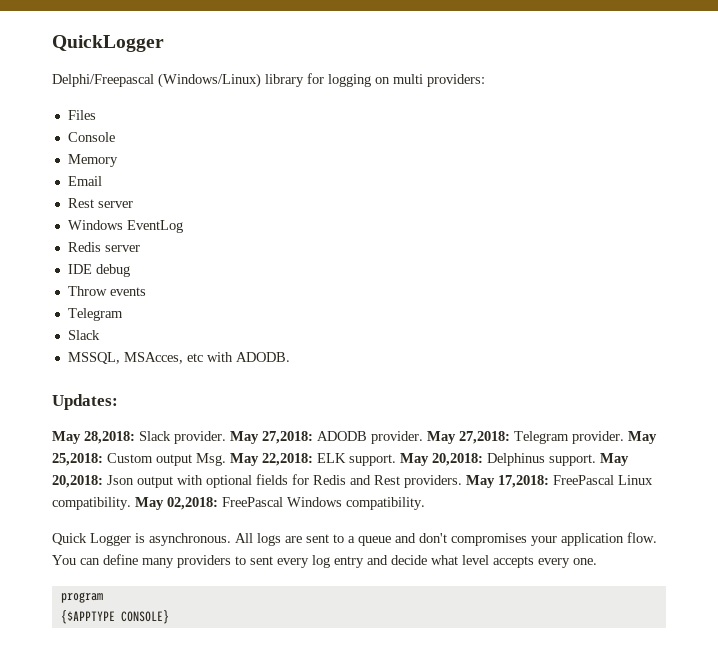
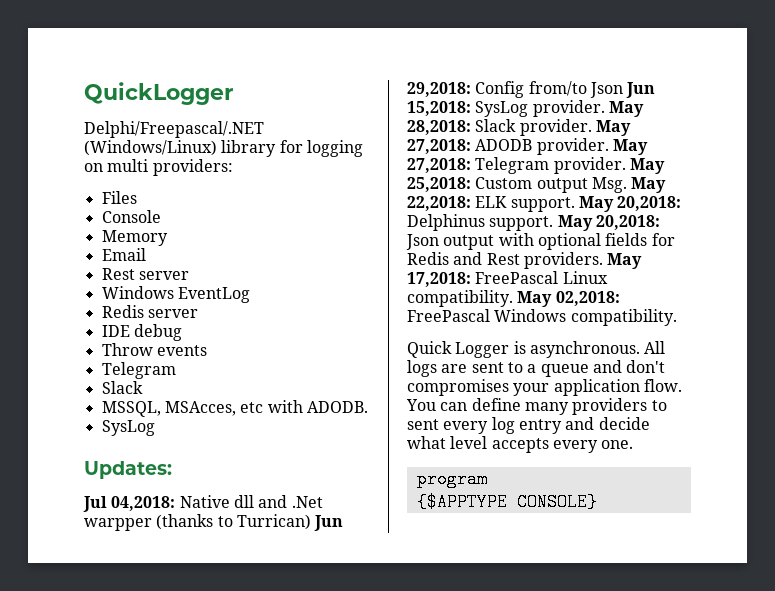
- Delphi/Freepascal (Windows/Linux) library for logging on multi providers:
+ Delphi/Freepascal/.NET (Windows/Linux) library for logging on multi providers:
  MSSQL, MSAcces, etc with ADODB.
+ SysLog
+ Jul 04,2018: Native dll and .Net warpper (thanks to Turrican) Jun 29,2018: Config from/to Json Jun 15,2018: SysLog provider.

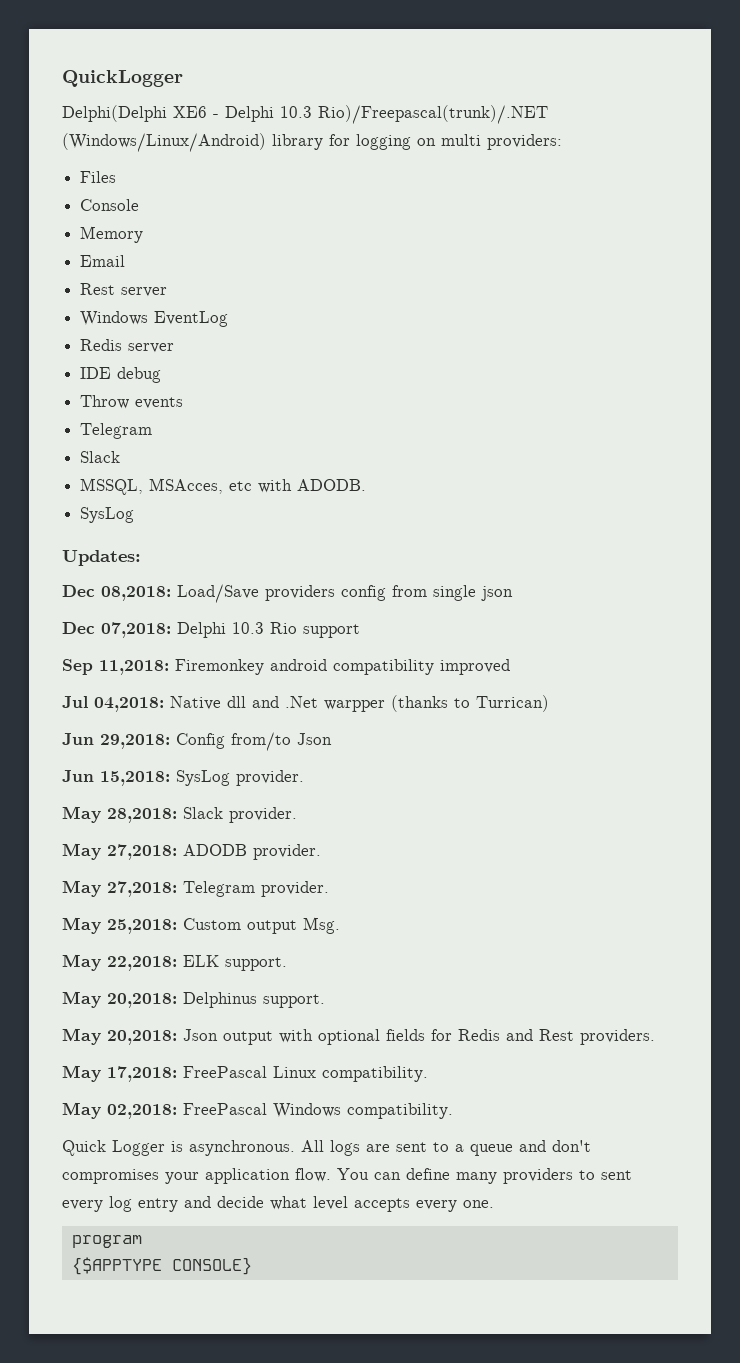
- Delphi/Freepascal/.NET (Windows/Linux) library for logging on multi providers:
+ Delphi(Delphi XE6 - Delphi 10.3 Rio)/Freepascal(trunk)/.NET (Windows/Linux/Android) library for logging on multi providers:
+ Dec 08,2018: Load/Save providers config from single json
+ Dec 07,2018: Delphi 10.3 Rio support
+ Sep 11,2018: Firemonkey android compatibility improved
- Native dll and .Net warpper (thanks to Turrican) Jun 29,2018:
+ Native dll and .Net warpper (thanks to Turrican)
+ Jun 29,2018:
- Config from/to Json Jun 15,2018:
+ Config from/to Json
+ Jun 15,2018:
- SysLog provider. May 28,2018:
+ SysLog provider.
+ May 28,2018:
- Slack provider. May 27,2018:
+ Slack provider.
+ May 27,2018:
- ADODB provider. May 27,2018:
+ ADODB provider.
+ May 27,2018:
- Telegram provider. May 25,2018:
+ Telegram provider.
+ May 25,2018:
- Custom output Msg. May 22,2018:
+ Custom output Msg.
+ May 22,2018:
- ELK support. May 20,2018:
+ ELK support.
+ May 20,2018:
- Delphinus support. May 20,2018:
+ Delphinus support.
+ May 20,2018:
- Json output with optional fields for Redis and Rest providers. May 17,2018:
+ Json output with optional fields for Redis and Rest providers.
+ May 17,2018:
- FreePascal Linux compatibility. May 02,2018:
+ FreePascal Linux compatibility.
+ May 02,2018:

